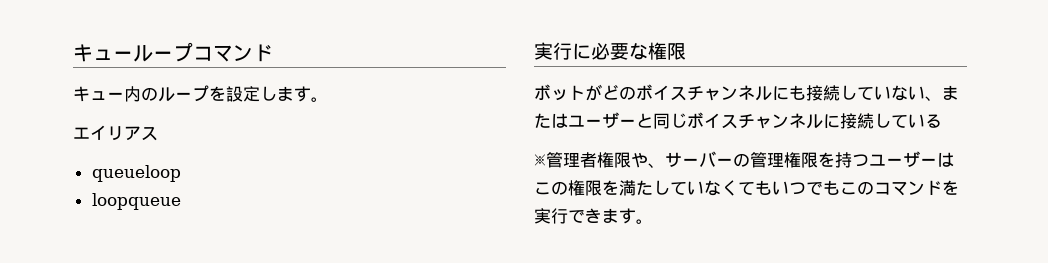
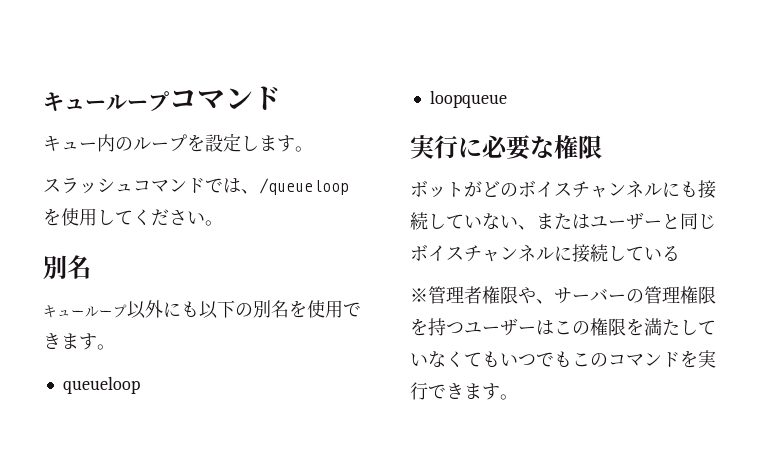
- エイリアス
+ スラッシュコマンドでは、/queueloopを使用してください。
+ 別名
+ キューループ以外にも以下の別名を使用できます。

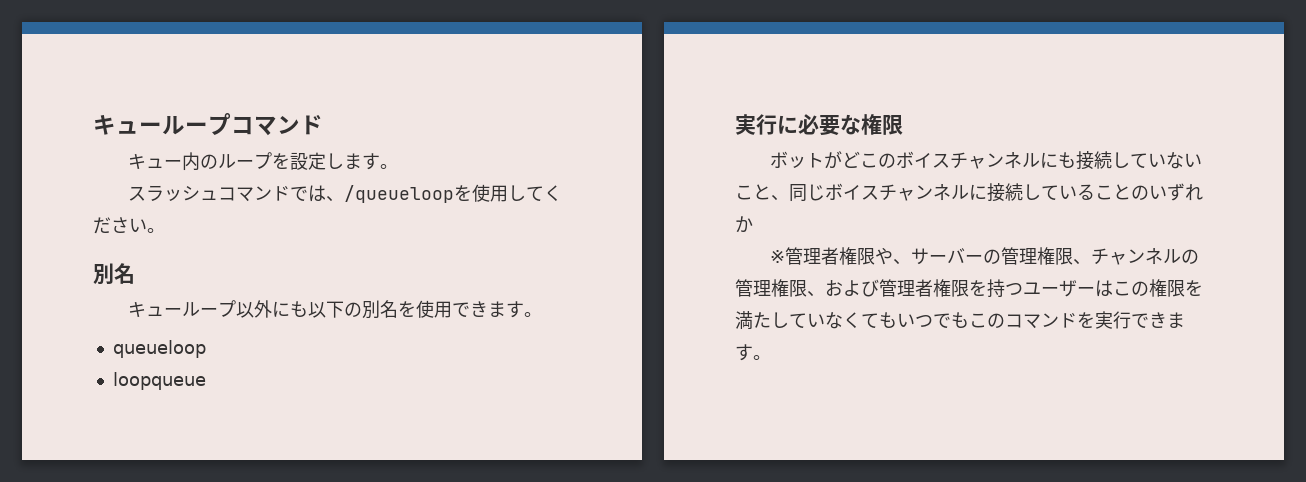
- ボットがどのボイスチャンネルにも接続していない、またはユーザーと同じボイスチャンネルに接続している
+ ボットがどこのボイスチャンネルにも接続していないこと、同じボイスチャンネルに接続していることのいずれか
- ※管理者権限や、サーバーの管理権限を持つユーザーはこの権限を満たしていなくてもいつでもこのコマンドを実行できます。
+ ※管理者権限や、サーバーの管理権限、チャンネルの管理権限、および管理者権限を持つユーザーはこの権限を満たしていなくてもいつでもこのコマンドを実行できます。

